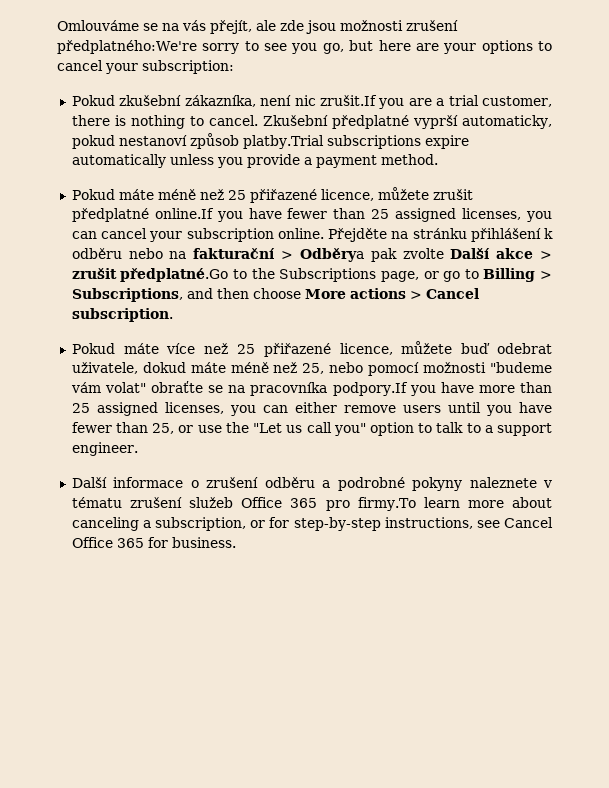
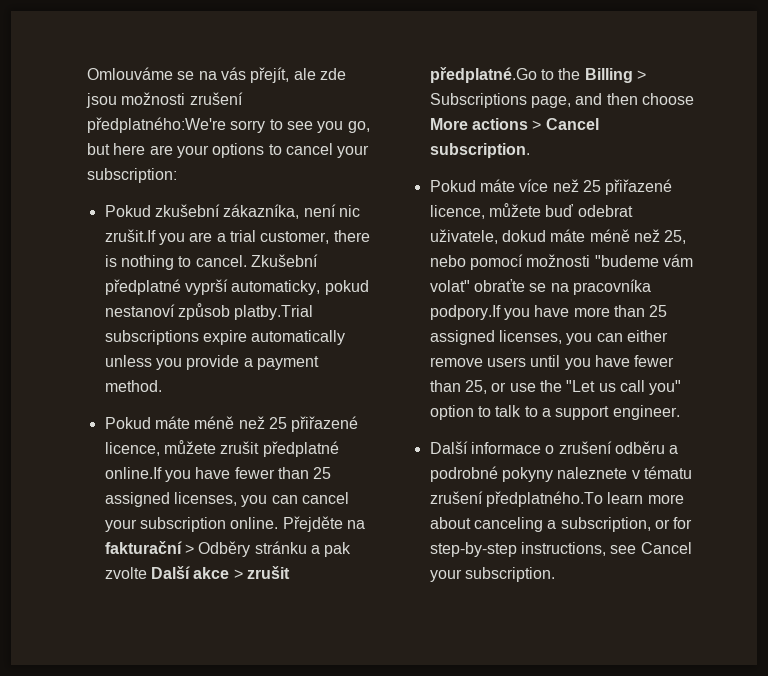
- Přejděte na stránku přihlášení k odběru nebo na fakturační > Odběrya pak zvolte Další akce > zrušit předplatné.Go to the Subscriptions page, or go to Billing > Subscriptions, and then choose More actions > Cancel subscription.
+ Přejděte na fakturační > Odběry stránku a pak zvolte Další akce > zrušit předplatné.Go to the Billing > Subscriptions page, and then choose More actions > Cancel subscription.
- Další informace o zrušení odběru a podrobné pokyny naleznete v tématu zrušení služeb Office 365 pro firmy.To learn more about canceling a subscription, or for step-by-step instructions, see Cancel Office 365 for business.
+ Další informace o zrušení odběru a podrobné pokyny naleznete v tématu zrušení předplatného.To learn more about canceling a subscription, or for step-by-step instructions, see Cancel your subscription.

